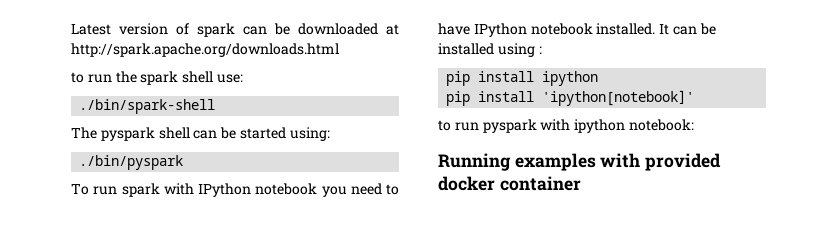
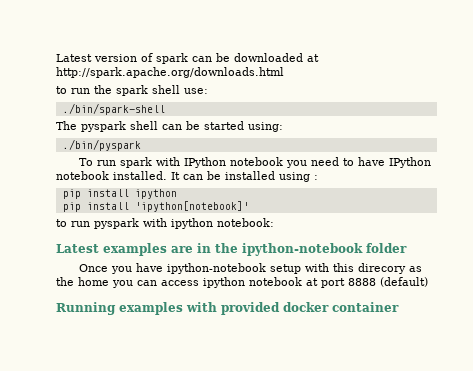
+ Latest examples are in the ipython-notebook folder
+ Once you have ipython-notebook setup with this direcory as the home you can access ipython notebook at port 8888 (default)

